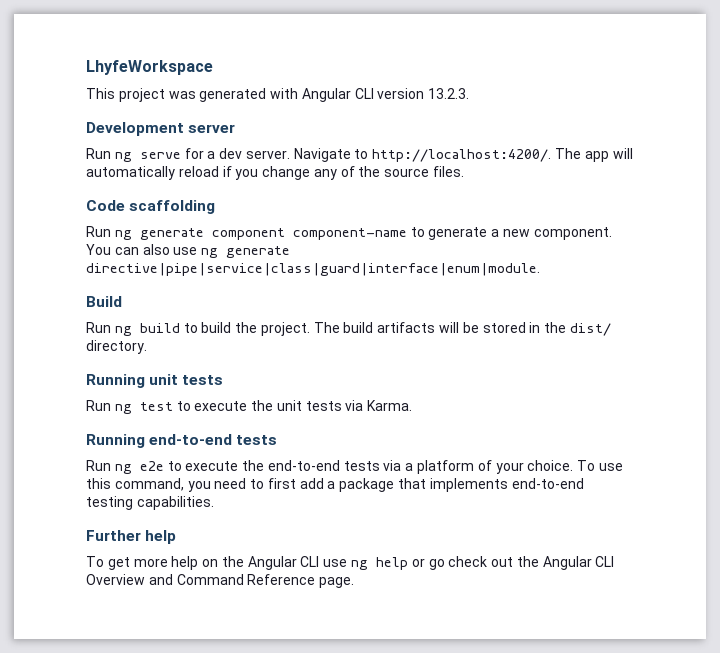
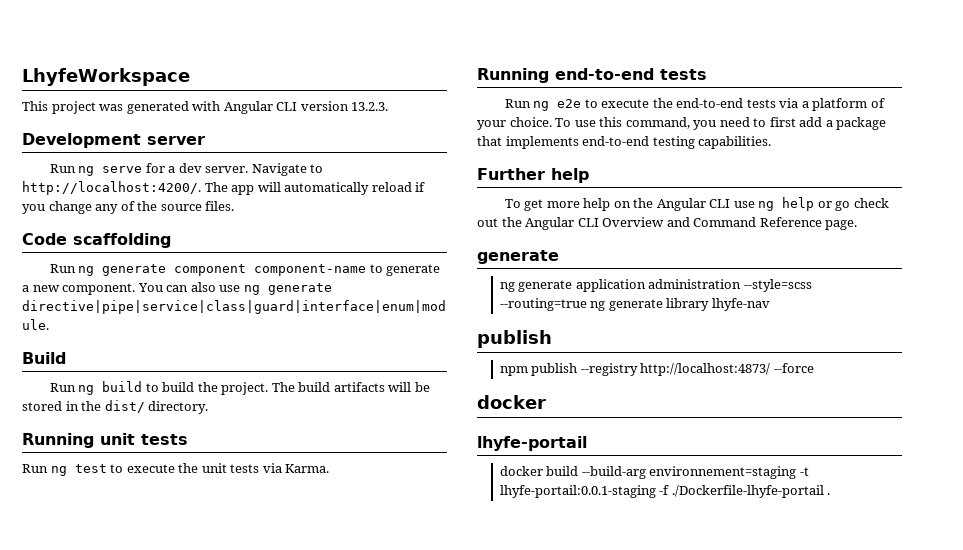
  To get more help on the Angular CLI use ng help or go check out the Angular CLI Overview and Command Reference page.
+ generate
+ ng generate application administration --style=scss --routing=true ng generate library lhyfe-nav
+ publish
+ npm publish --registry http://localhost:4873/ --force
+ docker
+ lhyfe-portail
+ docker build --build-arg environnement=staging -t lhyfe-portail:0.0.1-staging -f ./Dockerfile-lhyfe-portail .

